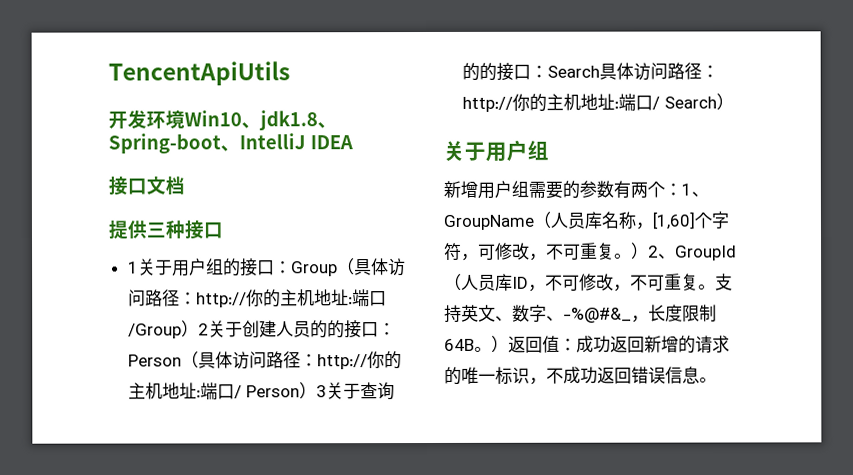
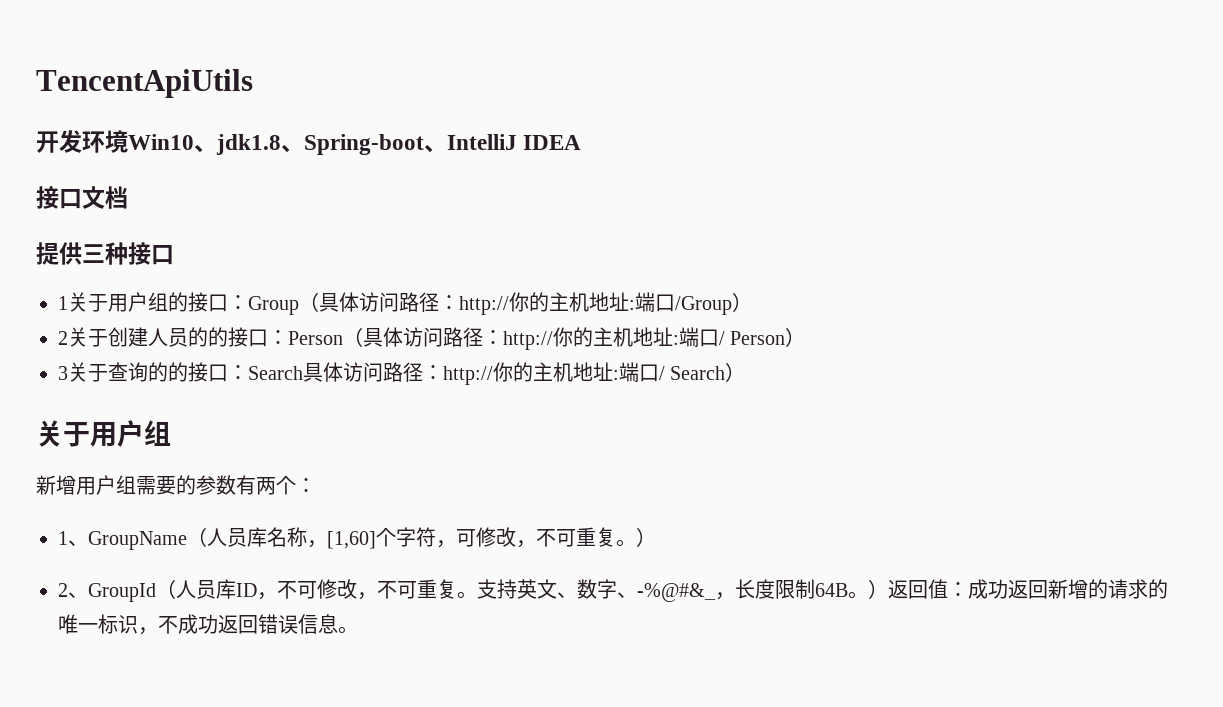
- 1关于用户组的接口：Group（具体访问路径：http://你的主机地址:端口/Group）2关于创建人员的的接口：Person（具体访问路径：http://你的主机地址:端口/ Person）3关于查询的的接口：Search具体访问路径：http://你的主机地址:端口/ Search）
+ 1关于用户组的接口：Group（具体访问路径：http://你的主机地址:端口/Group）
+ 2关于创建人员的的接口：Person（具体访问路径：http://你的主机地址:端口/ Person）
+ 3关于查询的的接口：Search具体访问路径：http://你的主机地址:端口/ Search）
- 新增用户组需要的参数有两个：1、GroupName（人员库名称，[1,60]个字符，可修改，不可重复。）2、GroupId（人员库ID，不可修改，不可重复。
+ 新增用户组需要的参数有两个：
+ 1、GroupName（人员库名称，[1,60]个字符，可修改，不可重复。）
+ 2、GroupId（人员库ID，不可修改，不可重复。

